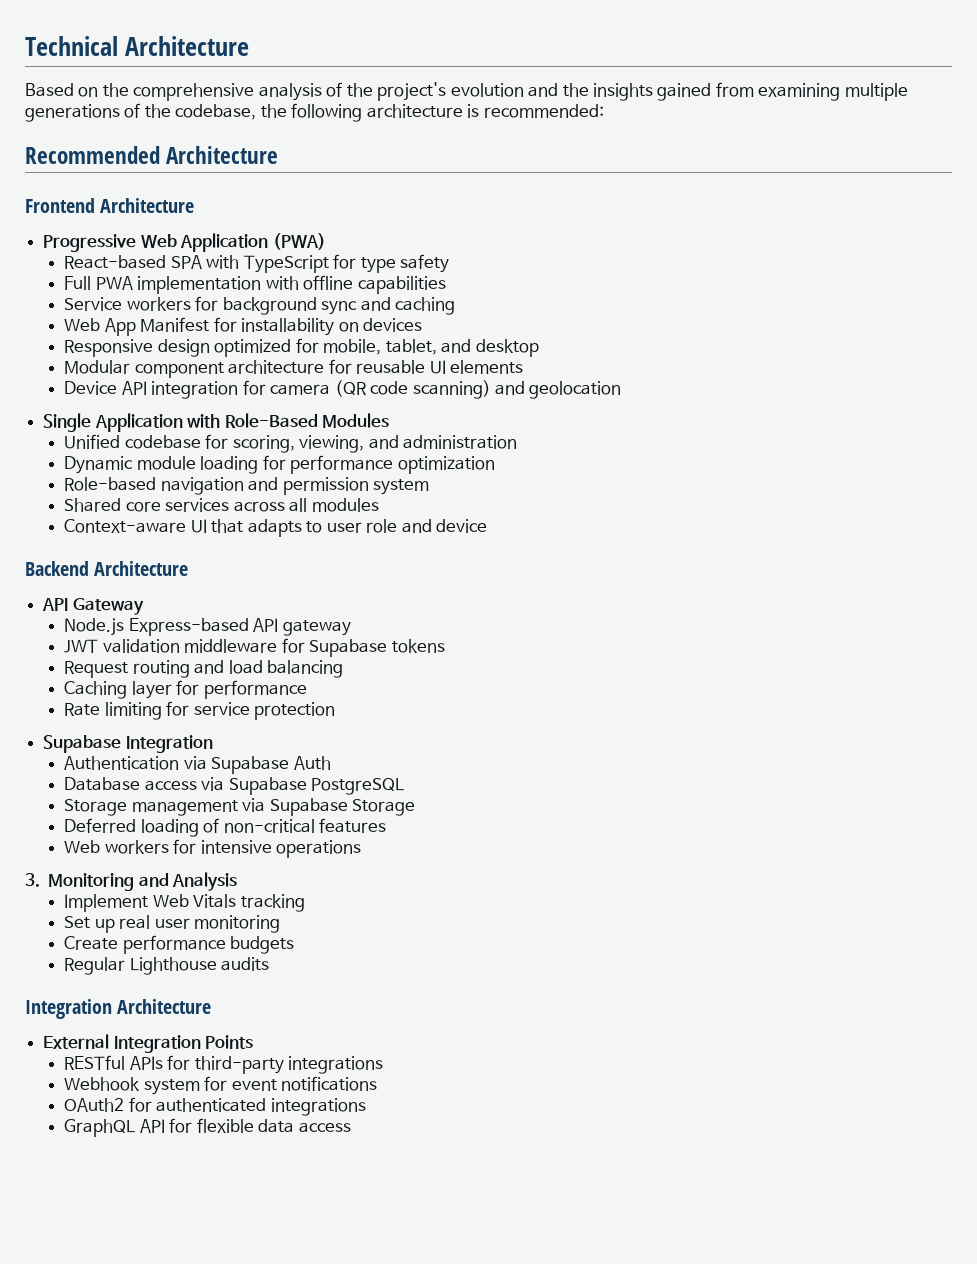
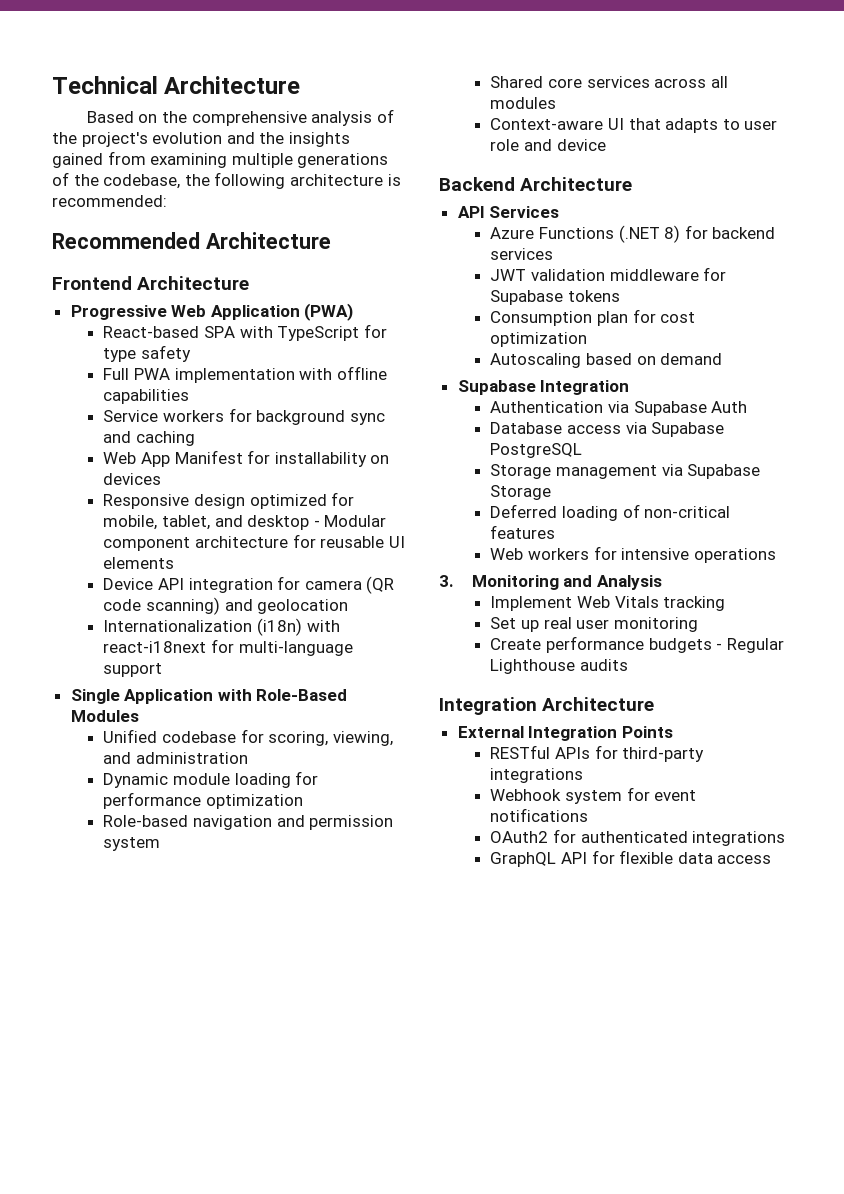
- Responsive design optimized for mobile, tablet, and desktop
- Modular component architecture for reusable UI elements
+ Responsive design optimized for mobile, tablet, and desktop - Modular component architecture for reusable UI elements
+ Internationalization (i18n) with react-i18next for multi-language support
- API Gateway
- Node.js Express-based API gateway
+ API Services
+ Azure Functions (.NET 8) for backend services
- Request routing and load balancing
- Caching layer for performance
- Rate limiting for service protection
+ Consumption plan for cost optimization
+ Autoscaling based on demand
- Create performance budgets
- Regular Lighthouse audits
+ Create performance budgets - Regular Lighthouse audits

